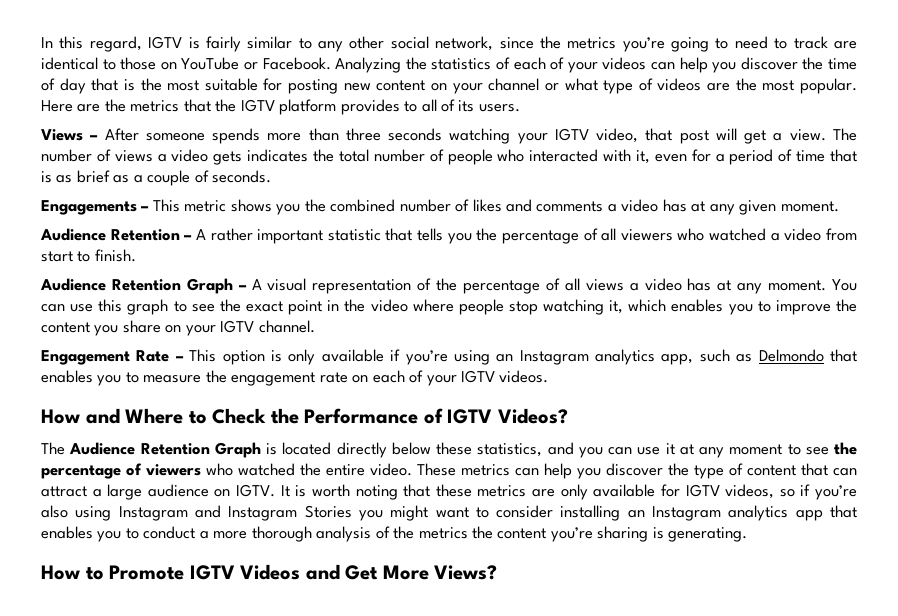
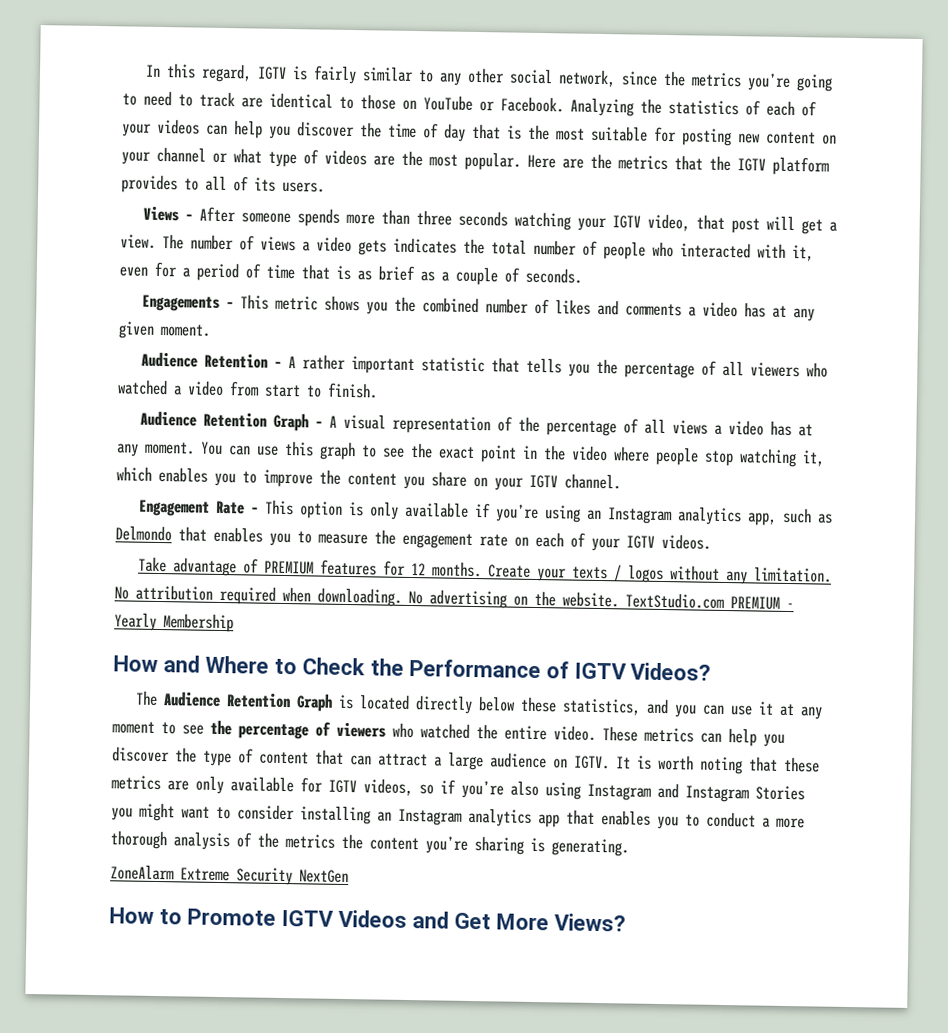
+ Take advantage of PREMIUM features for 12 months. Create your texts / logos without any limitation. No attribution required when downloading. No advertising on the website. TextStudio.com PREMIUM - Yearly Membership
+ ZoneAlarm Extreme Security NextGen

